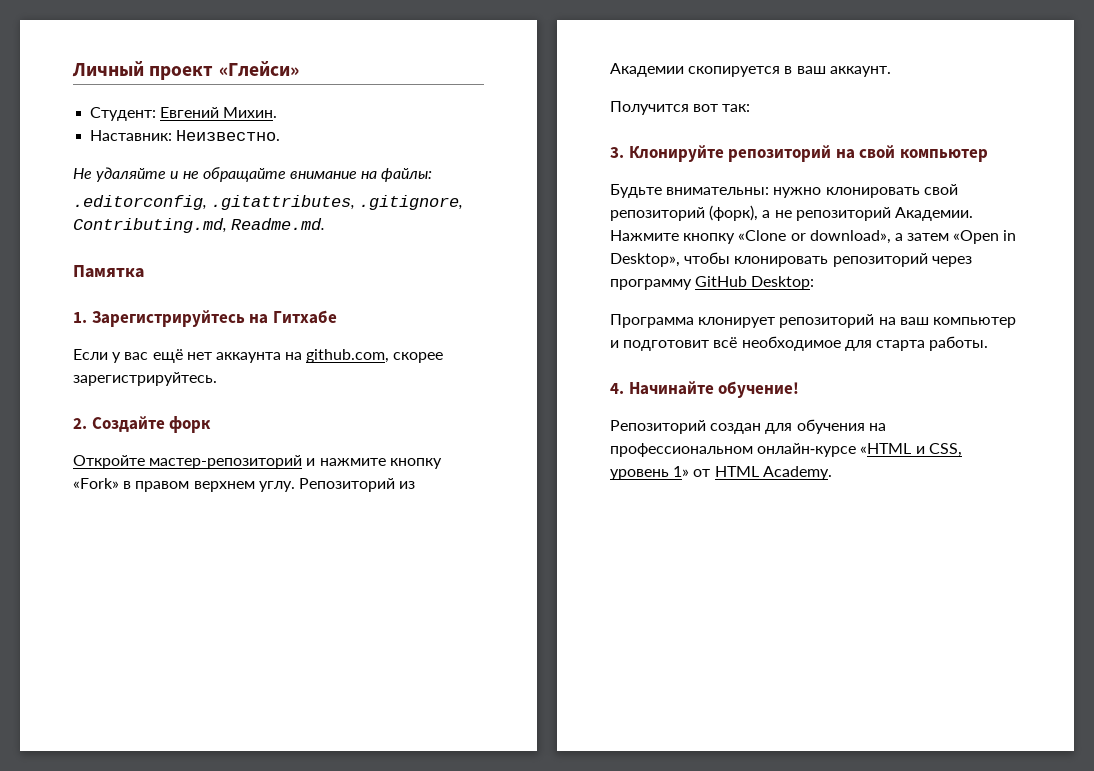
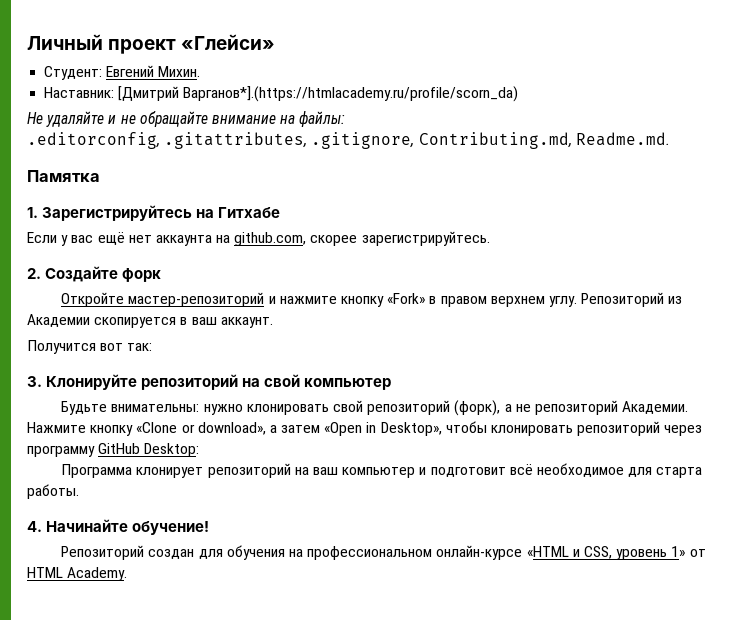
- Наставник: Неизвестно.
+ Наставник: [Дмитрий Варганов*].(https://htmlacademy.ru/profile/scorn_da)

